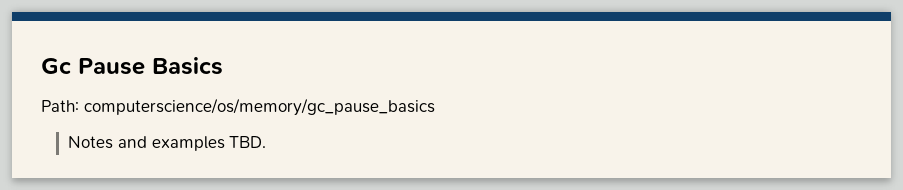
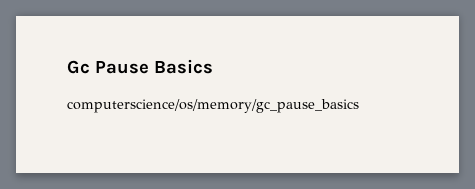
- Path: computerscience/os/memory/gc_pause_basics
+ computerscience/os/memory/gc_pause_basics
- Notes and examples TBD.

